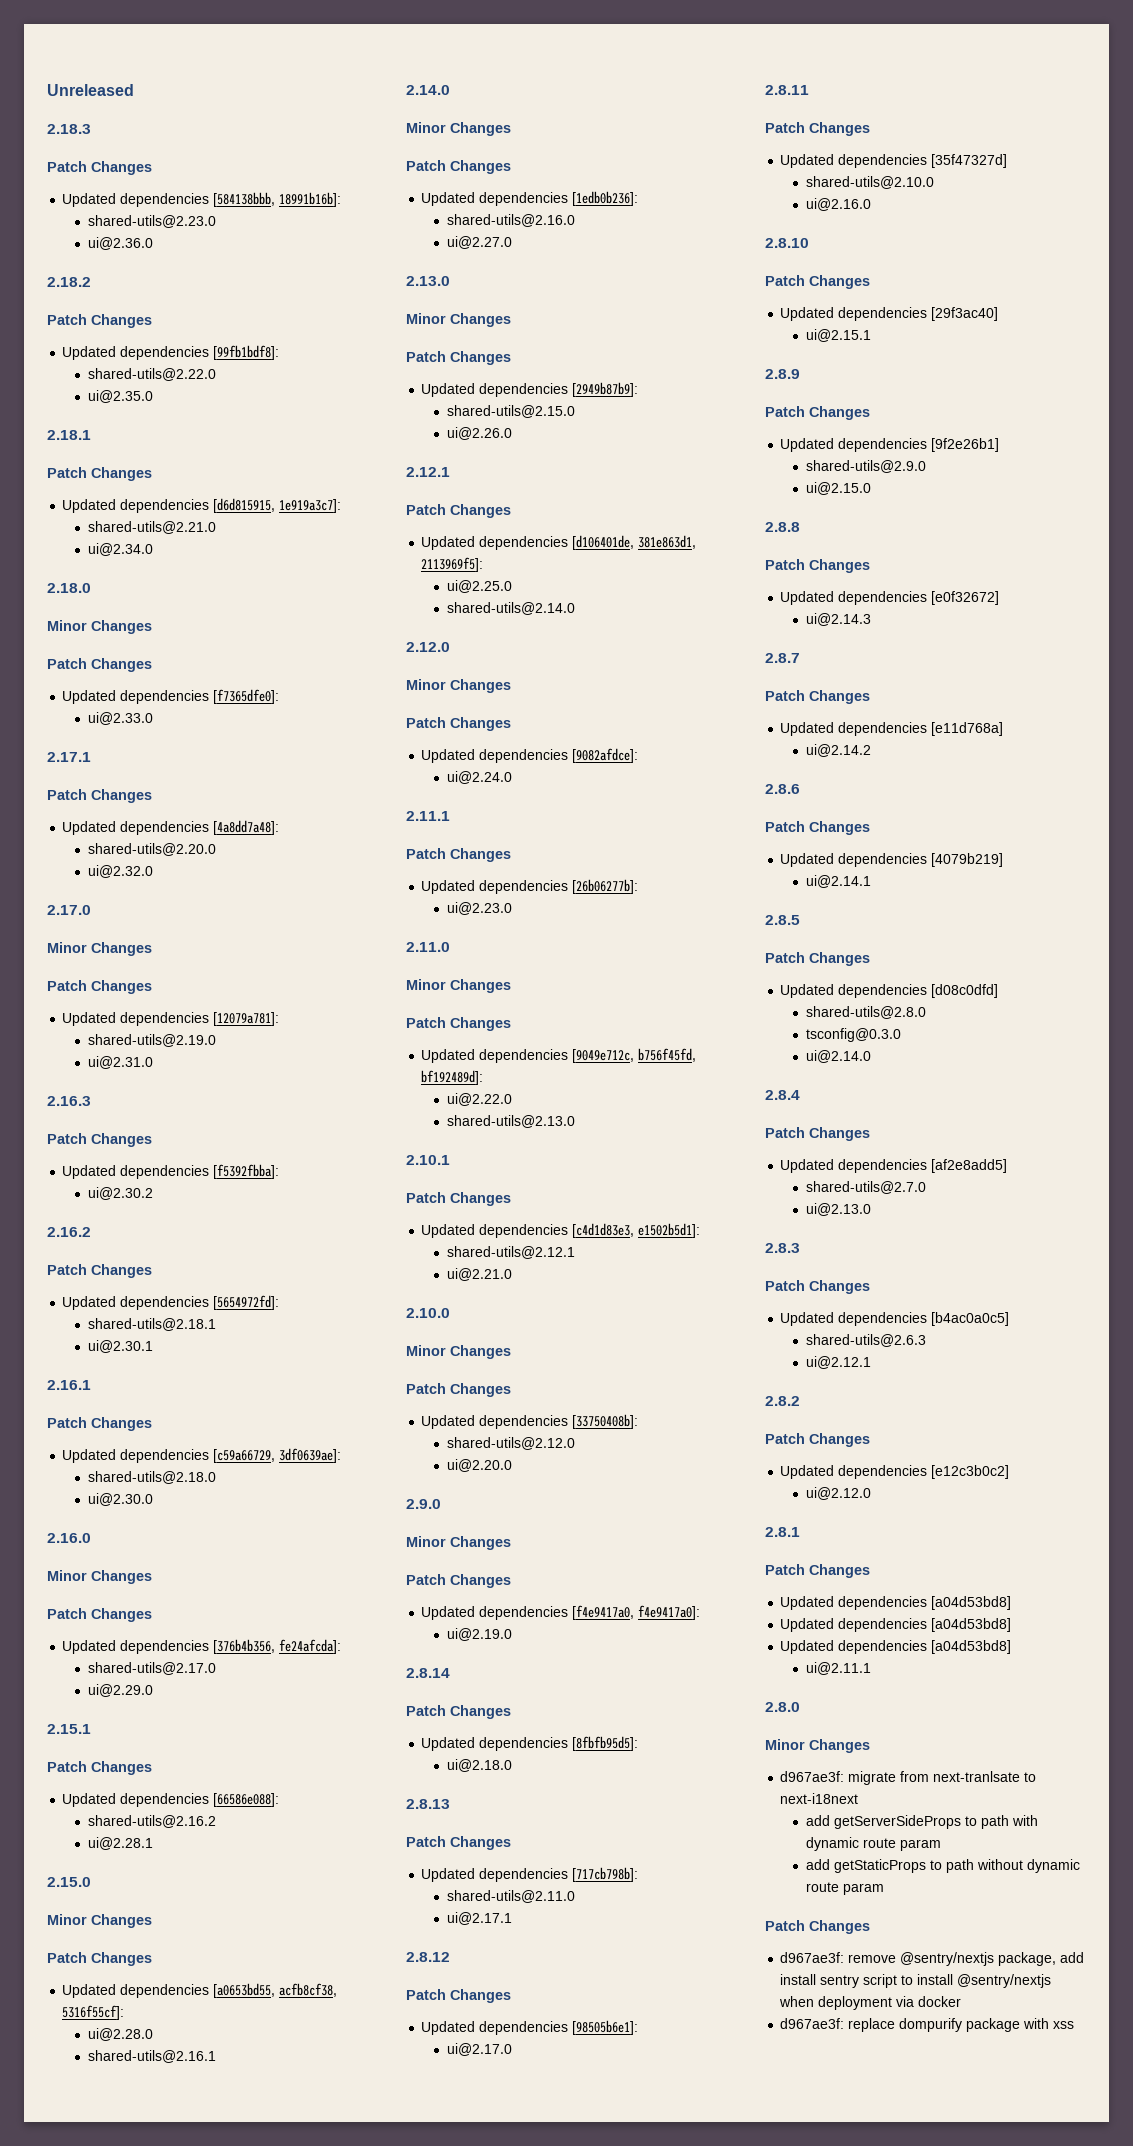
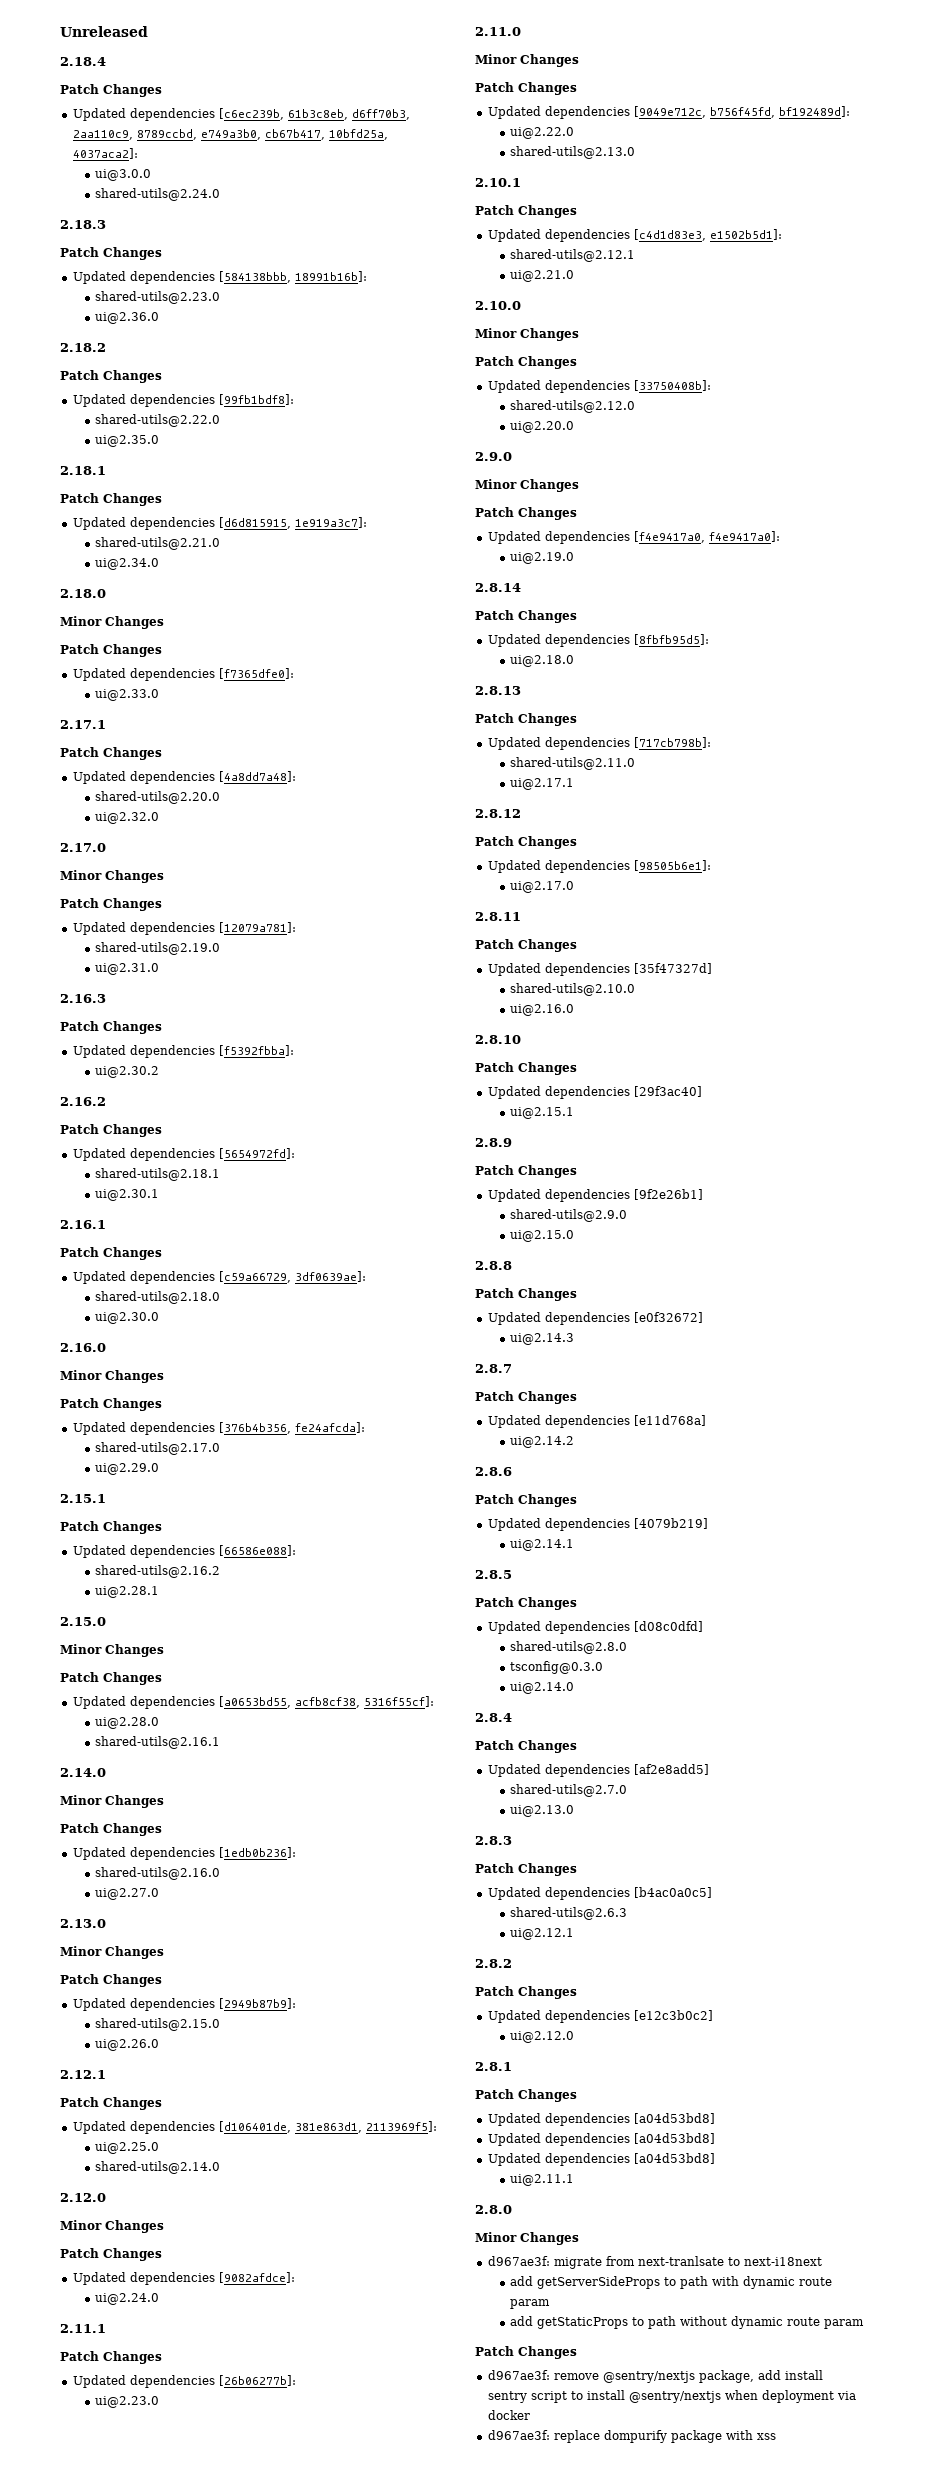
+ 2.18.4
+ Patch Changes
+ Updated dependencies [c6ec239b, 61b3c8eb, d6ff70b3, 2aa110c9, 8789ccbd, e749a3b0, cb67b417, 10bfd25a, 4037aca2]:
+ ui@3.0.0
+ shared-utils@2.24.0

